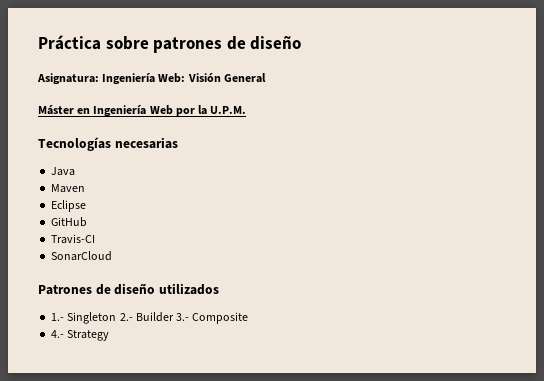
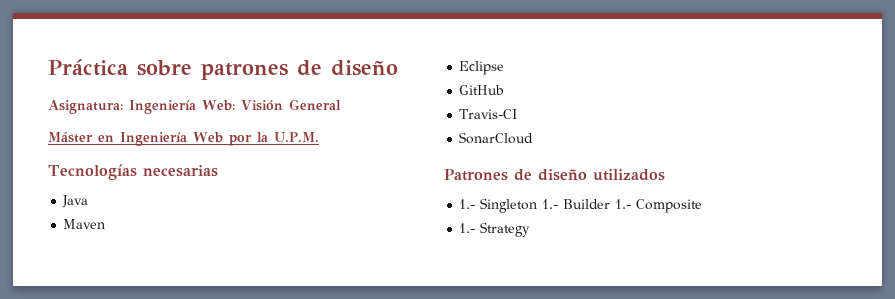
- 1.- Singleton 2.- Builder 3.- Composite
+ 1.- Singleton 1.- Builder 1.- Composite
- 4.- Strategy
+ 1.- Strategy

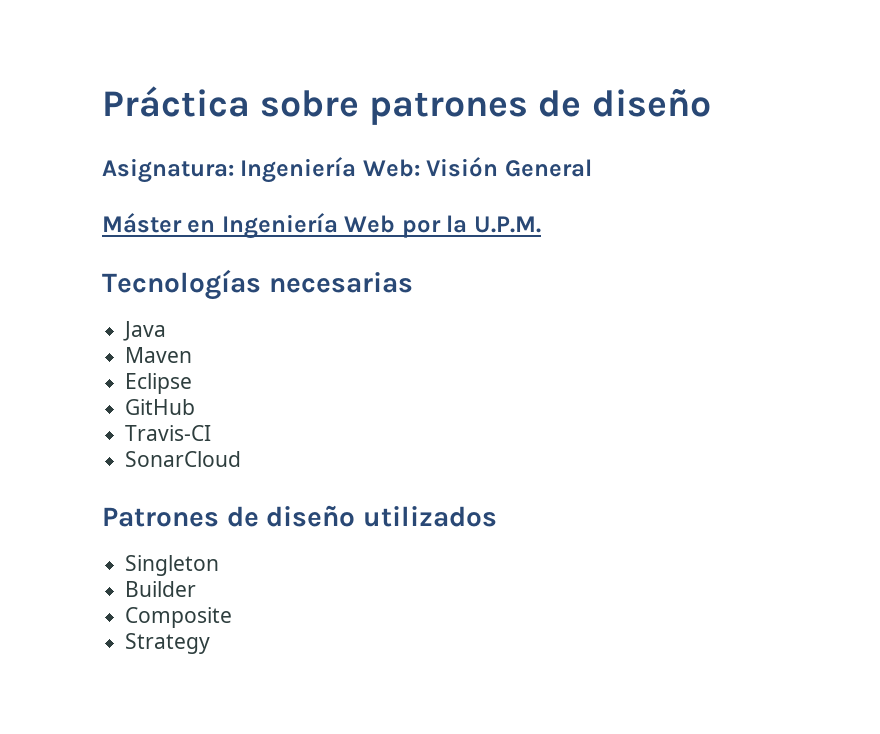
- 1.- Singleton 1.- Builder 1.- Composite
+ Singleton
+ Builder
+ Composite
- 1.- Strategy
+ Strategy

